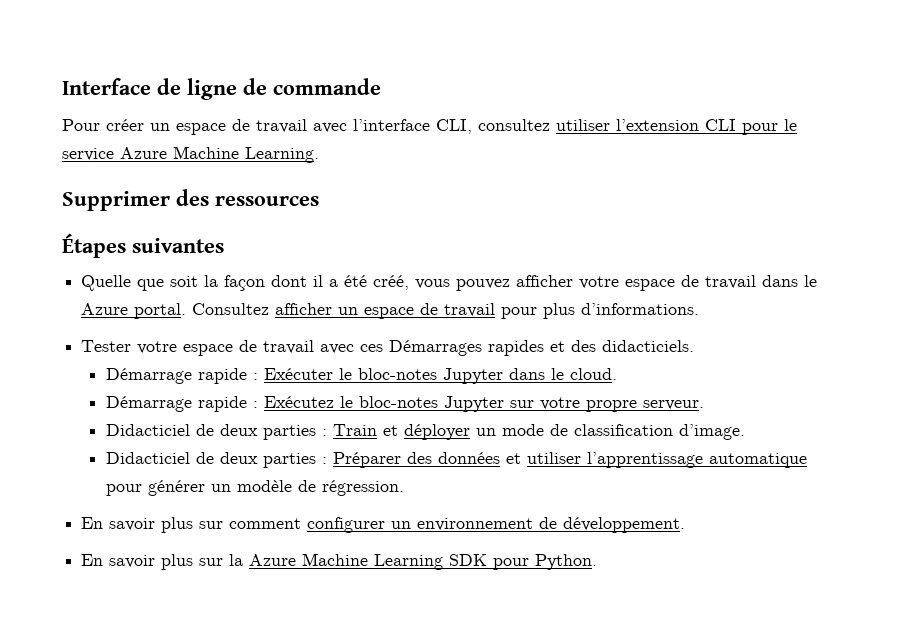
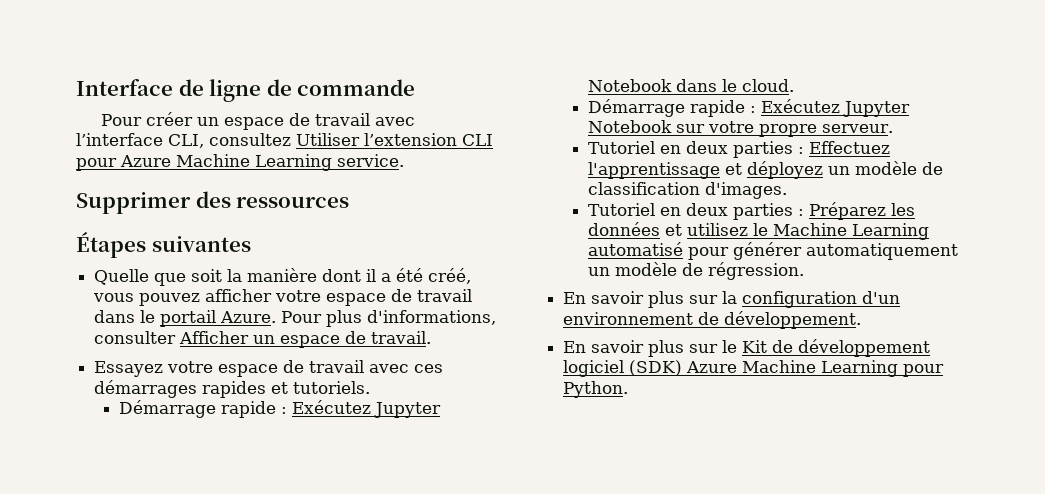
- Pour créer un espace de travail avec l’interface CLI, consultez utiliser l’extension CLI pour le service Azure Machine Learning.
+ Pour créer un espace de travail avec l’interface CLI, consultez Utiliser l’extension CLI pour Azure Machine Learning service.
- Quelle que soit la façon dont il a été créé, vous pouvez afficher votre espace de travail dans le Azure portal. Consultez afficher un espace de travail pour plus d’informations.
- Tester votre espace de travail avec ces Démarrages rapides et des didacticiels.
- Démarrage rapide : Exécuter le bloc-notes Jupyter dans le cloud.
+ Quelle que soit la manière dont il a été créé, vous pouvez afficher votre espace de travail dans le portail Azure. Pour plus d'informations, consulter Afficher un espace de travail.
+ Essayez votre espace de travail avec ces démarrages rapides et tutoriels.
+ Démarrage rapide : Exécutez Jupyter Notebook dans le cloud.
- Démarrage rapide : Exécutez le bloc-notes Jupyter sur votre propre serveur.
+ Démarrage rapide : Exécutez Jupyter Notebook sur votre propre serveur.
- Didacticiel de deux parties : Train et déployer un mode de classification d’image.
- Didacticiel de deux parties : Préparer des données et utiliser l’apprentissage automatique pour générer un modèle de régression.
+ Tutoriel en deux parties : Effectuez l'apprentissage et déployez un modèle de classification d'images.
+ Tutoriel en deux parties : Préparez les données et utilisez le Machine Learning automatisé pour générer automatiquement un modèle de régression.
- En savoir plus sur comment configurer un environnement de développement.
+ En savoir plus sur la configuration d'un environnement de développement.
- En savoir plus sur la Azure Machine Learning SDK pour Python.
+ En savoir plus sur le Kit de développement logiciel (SDK) Azure Machine Learning pour Python.

